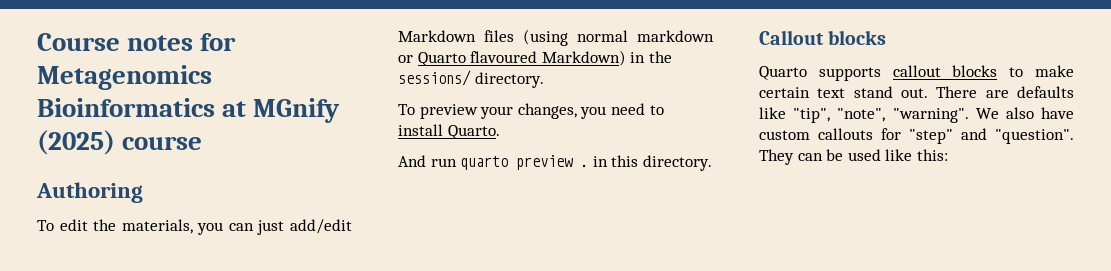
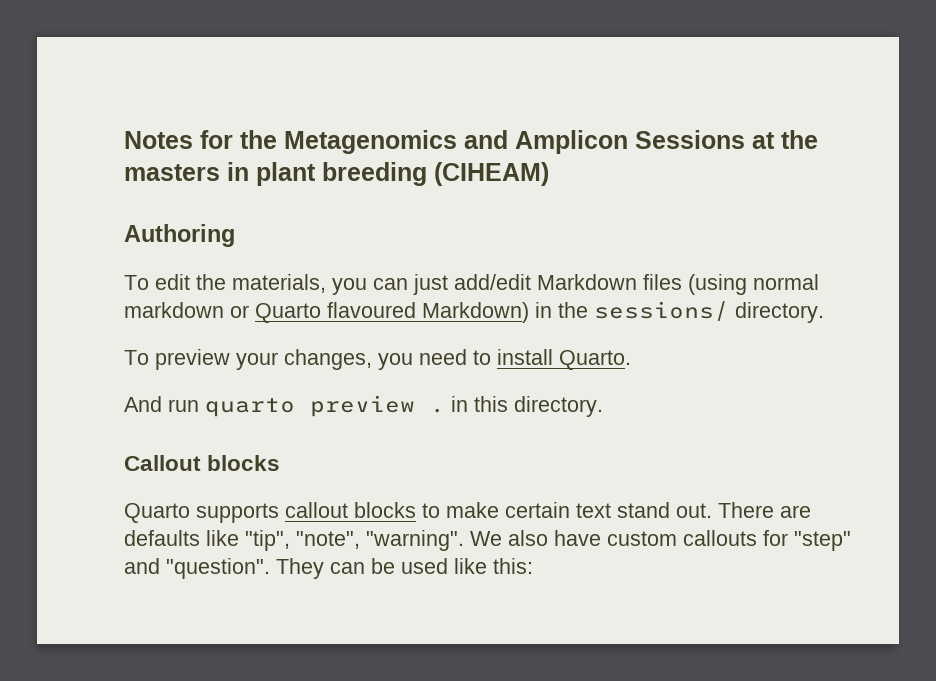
- Course notes for Metagenomics Bioinformatics at MGnify (2025) course
+ Notes for the Metagenomics and Amplicon Sessions at the masters in plant breeding (CIHEAM)

